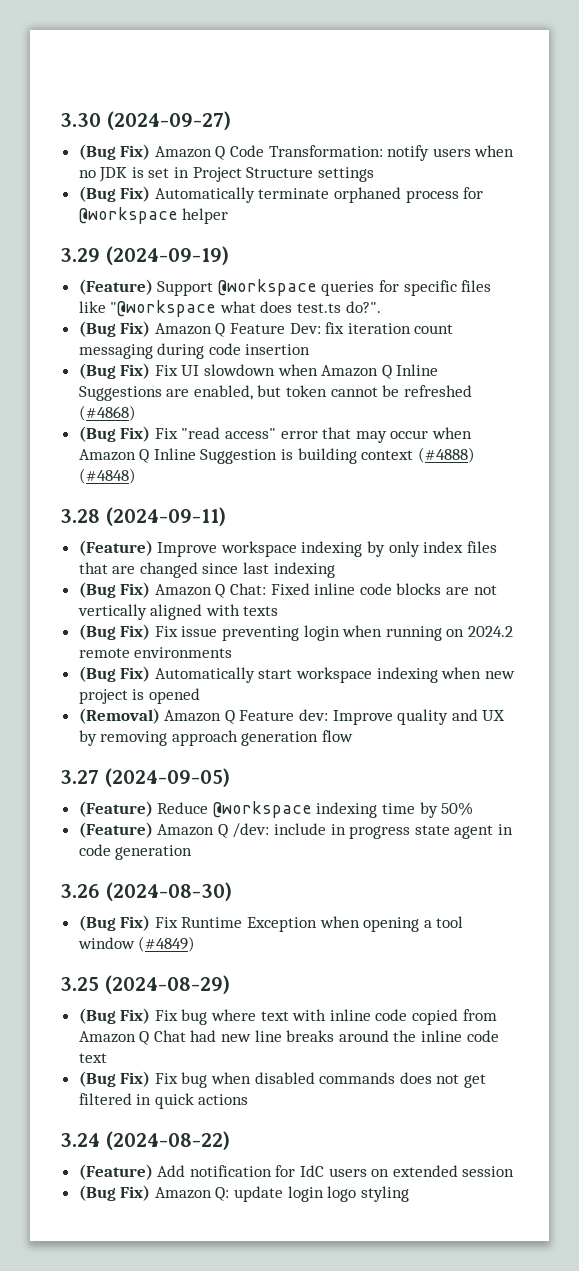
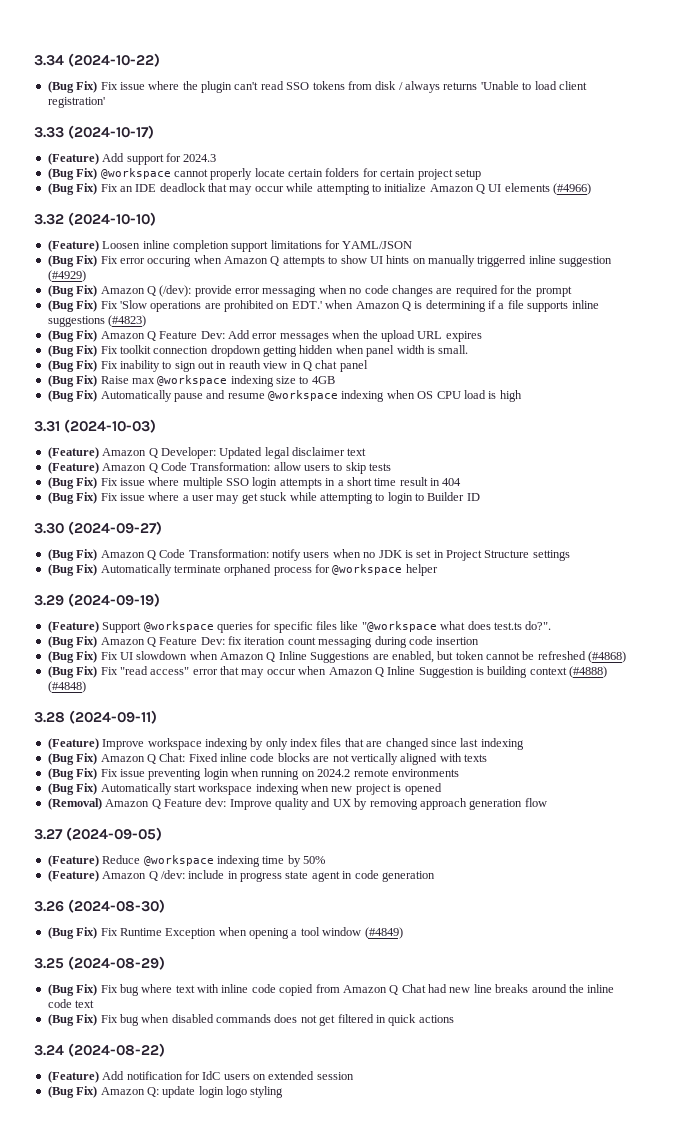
+ 3.34 (2024-10-22)
+ (Bug Fix) Fix issue where the plugin can't read SSO tokens from disk / always returns 'Unable to load client registration'
+ 3.33 (2024-10-17)
+ (Feature) Add support for 2024.3
+ (Bug Fix) @workspace cannot properly locate certain folders for certain project setup
+ (Bug Fix) Fix an IDE deadlock that may occur while attempting to initialize Amazon Q UI elements (#4966)
+ 3.32 (2024-10-10)
+ (Feature) Loosen inline completion support limitations for YAML/JSON
+ (Bug Fix) Fix error occuring when Amazon Q attempts to show UI hints on manually triggerred inline suggestion (#4929)
+ (Bug Fix) Amazon Q (/dev): provide error messaging when no code changes are required for the prompt
+ (Bug Fix) Fix 'Slow operations are prohibited on EDT.' when Amazon Q is determining if a file supports inline suggestions (#4823)
+ (Bug Fix) Amazon Q Feature Dev: Add error messages when the upload URL expires
+ (Bug Fix) Fix toolkit connection dropdown getting hidden when panel width is small.
+ (Bug Fix) Fix inability to sign out in reauth view in Q chat panel
+ (Bug Fix) Raise max @workspace indexing size to 4GB
+ (Bug Fix) Automatically pause and resume @workspace indexing when OS CPU load is high
+ 3.31 (2024-10-03)
+ (Feature) Amazon Q Developer: Updated legal disclaimer text
+ (Feature) Amazon Q Code Transformation: allow users to skip tests
+ (Bug Fix) Fix issue where multiple SSO login attempts in a short time result in 404
+ (Bug Fix) Fix issue where a user may get stuck while attempting to login to Builder ID

